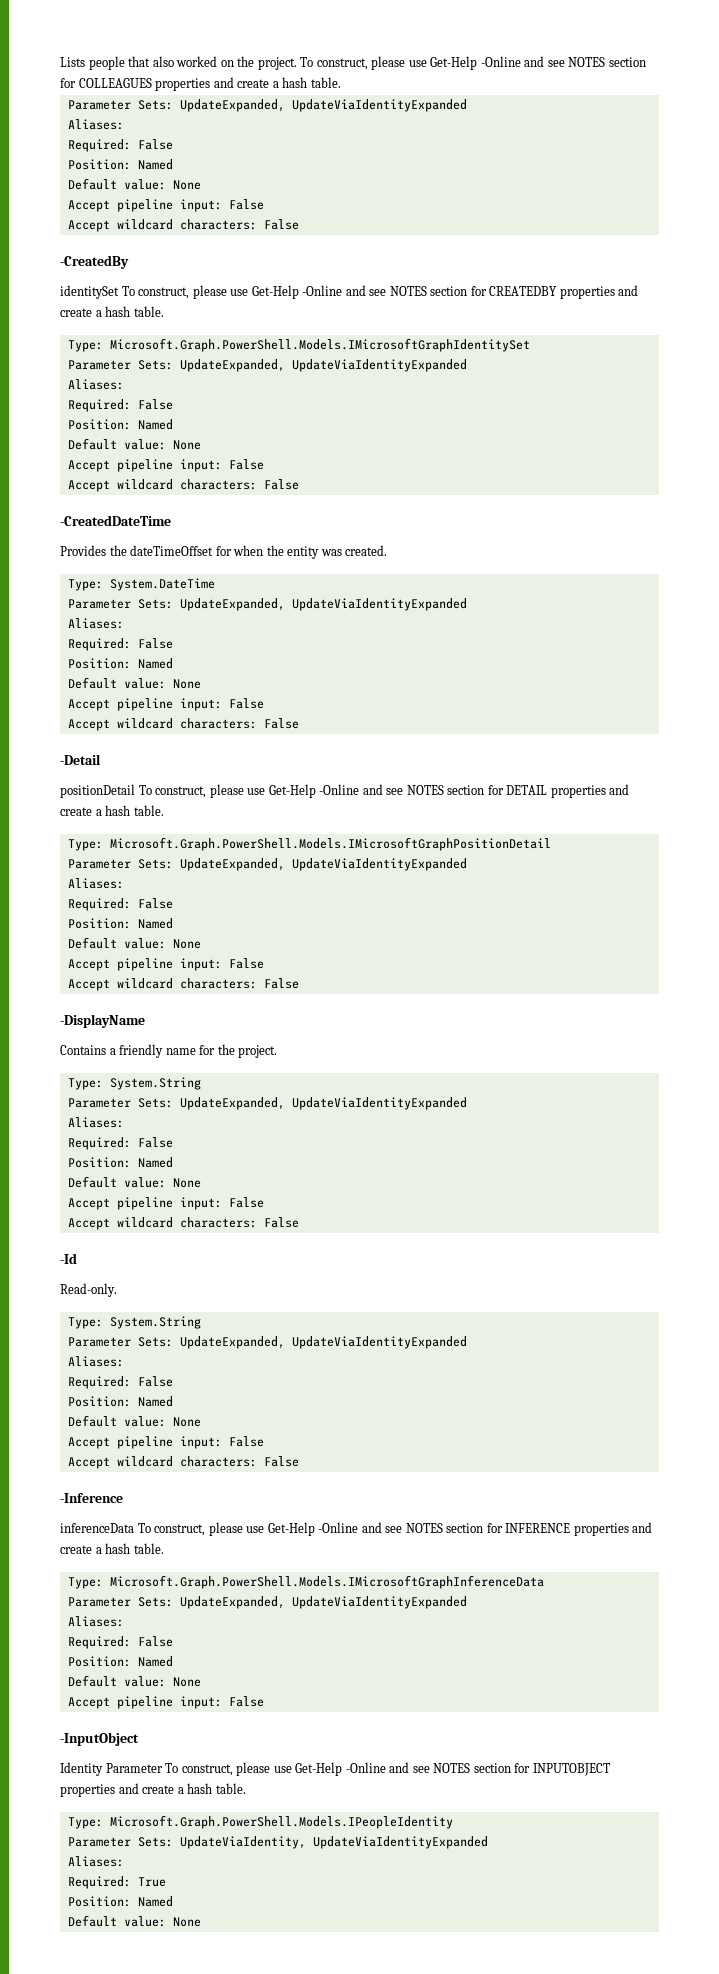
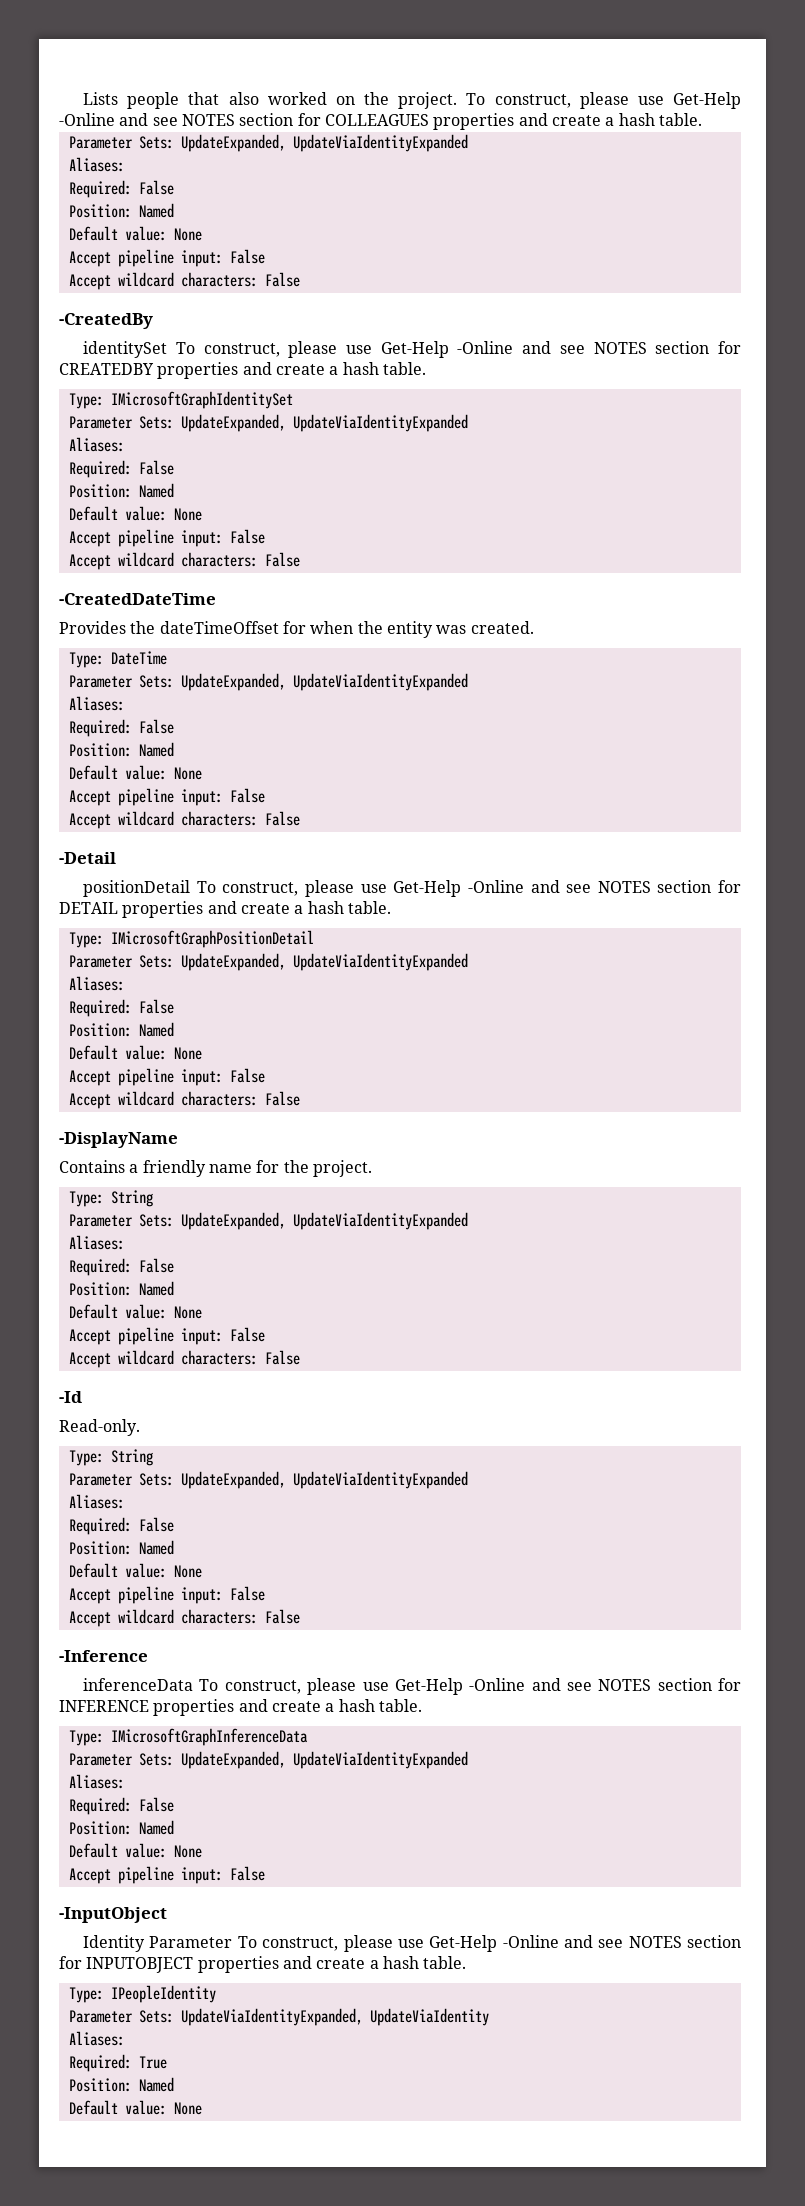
- Type: Microsoft.Graph.PowerShell.Models.IMicrosoftGraphIdentitySet
+ Type: IMicrosoftGraphIdentitySet
- Type: System.DateTime
+ Type: DateTime
- Type: Microsoft.Graph.PowerShell.Models.IMicrosoftGraphPositionDetail
+ Type: IMicrosoftGraphPositionDetail
  Contains a friendly name for the project.
- Type: System.String
+ Type: String
  Read-only.
- Type: System.String
+ Type: String
- Type: Microsoft.Graph.PowerShell.Models.IMicrosoftGraphInferenceData
+ Type: IMicrosoftGraphInferenceData
- Type: Microsoft.Graph.PowerShell.Models.IPeopleIdentity
- Parameter Sets: UpdateViaIdentity, UpdateViaIdentityExpanded
+ Type: IPeopleIdentity
+ Parameter Sets: UpdateViaIdentityExpanded, UpdateViaIdentity

